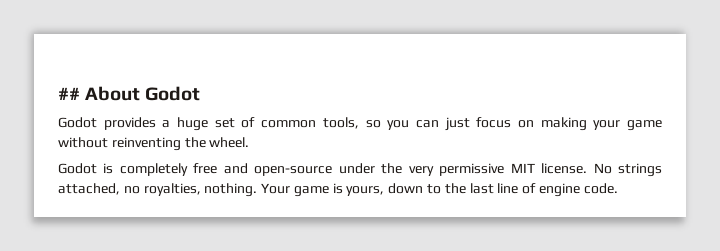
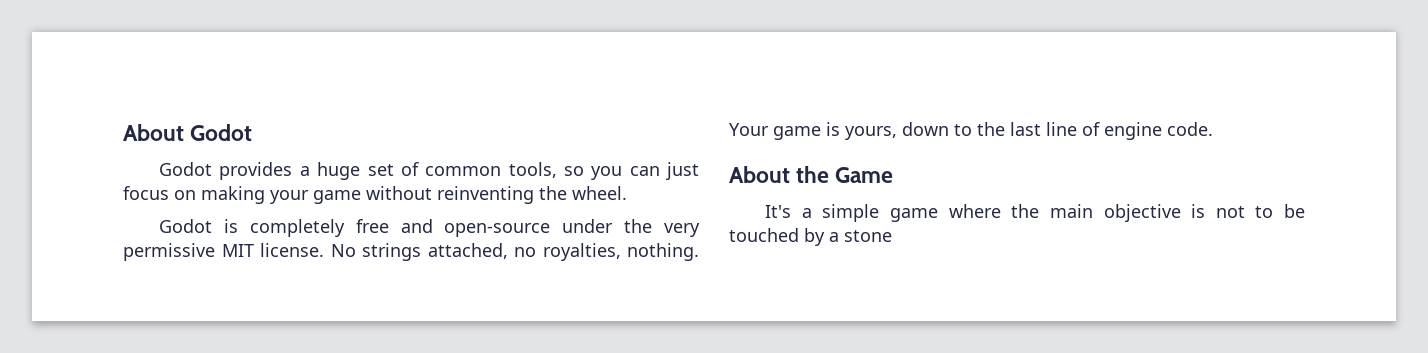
- ## About Godot
+ About Godot
+ About the Game
+ It's a simple game where the main objective is not to be touched by a stone

